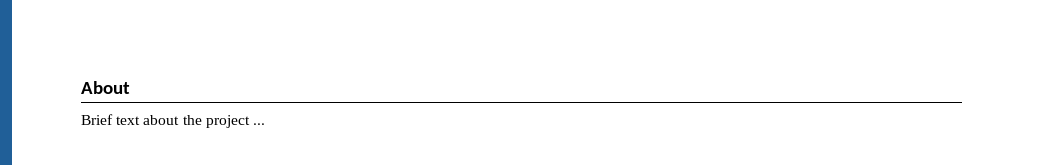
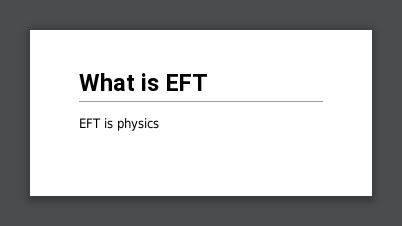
- About
- Brief text about the project ...
+ What is EFT
+ EFT is physics

